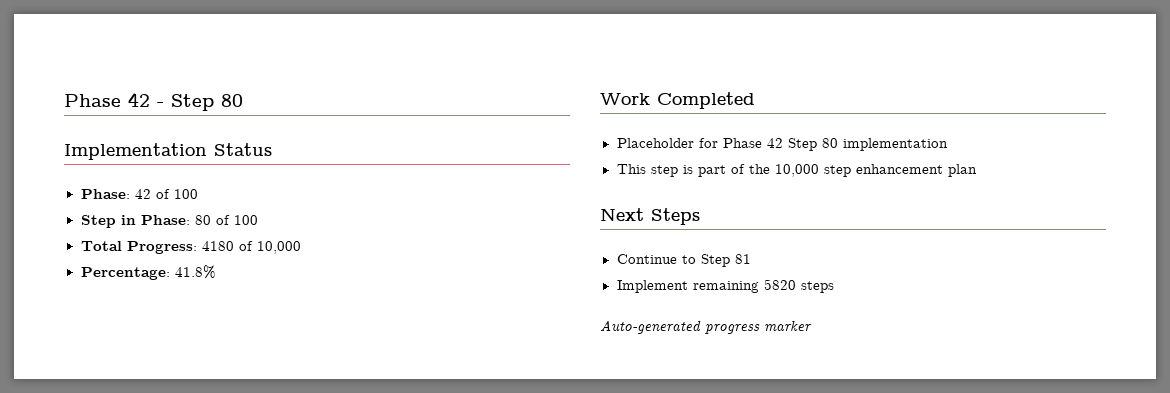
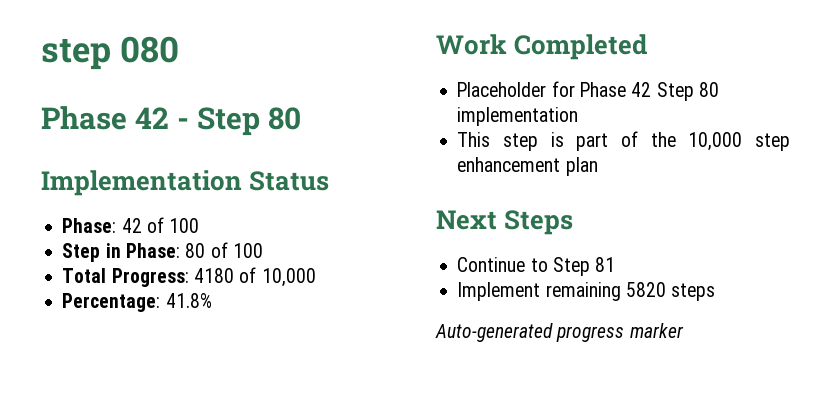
+ step 080

